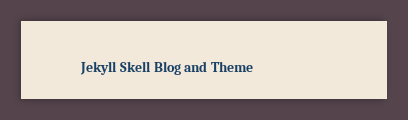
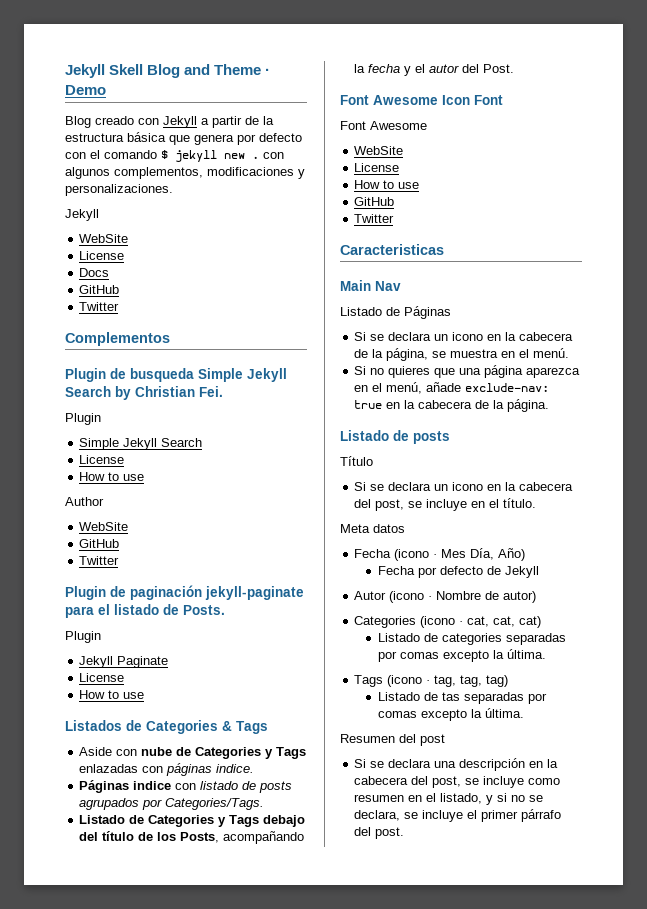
- Jekyll Skell Blog and Theme
+ Jekyll Skell Blog and Theme · Demo
+ Blog creado con Jekyll a partir de la estructura básica que genera por defecto con el comando $ jekyll new . con algunos complementos, modificaciones y personalizaciones.
+ Jekyll
+ WebSite
+ License
+ Docs
+ GitHub
+ Twitter
+ Complementos
+ Plugin de busqueda Simple Jekyll Search by Christian Fei.
+ Plugin
+ Simple Jekyll Search
+ License
+ How to use
+ Author
+ WebSite
+ GitHub
+ Twitter
+ Plugin de paginación jekyll-paginate para el listado de Posts.
+ Plugin
+ Jekyll Paginate
+ License
+ How to use
+ Listados de Categories & Tags
+ Aside con nube de Categories y Tags enlazadas con páginas indice.
+ Páginas indice con listado de posts agrupados por Categories/Tags.
+ Listado de Categories y Tags debajo del título de los Posts, acompañando la fecha y el autor del Post.
+ Font Awesome Icon Font
+ Font Awesome
+ WebSite
+ License
+ How to use
+ GitHub
+ Twitter
+ Caracteristicas
+ Main Nav
+ Listado de Páginas
+ Si se declara un icono en la cabecera de la página, se muestra en el menú.
+ Si no quieres que una página aparezca en el menú, añade exclude-nav: true en la cabecera de la página.
+ Listado de posts
+ Título
+ Si se declara un icono en la cabecera del post, se incluye en el título.
+ Meta datos
+ Fecha (icono · Mes Día, Año)
+ Fecha por defecto de Jekyll
+ Autor (icono · Nombre de autor)
+ Categories (icono · cat, cat, cat)
+ Listado de categories separadas por comas excepto la última.
+ Tags (icono · tag, tag, tag)
+ Listado de tas separadas por comas excepto la última.
+ Resumen del post
+ Si se declara una descripción en la cabecera del post, se incluye como resumen en el listado, y si no se declara, se incluye el primer párrafo del post.

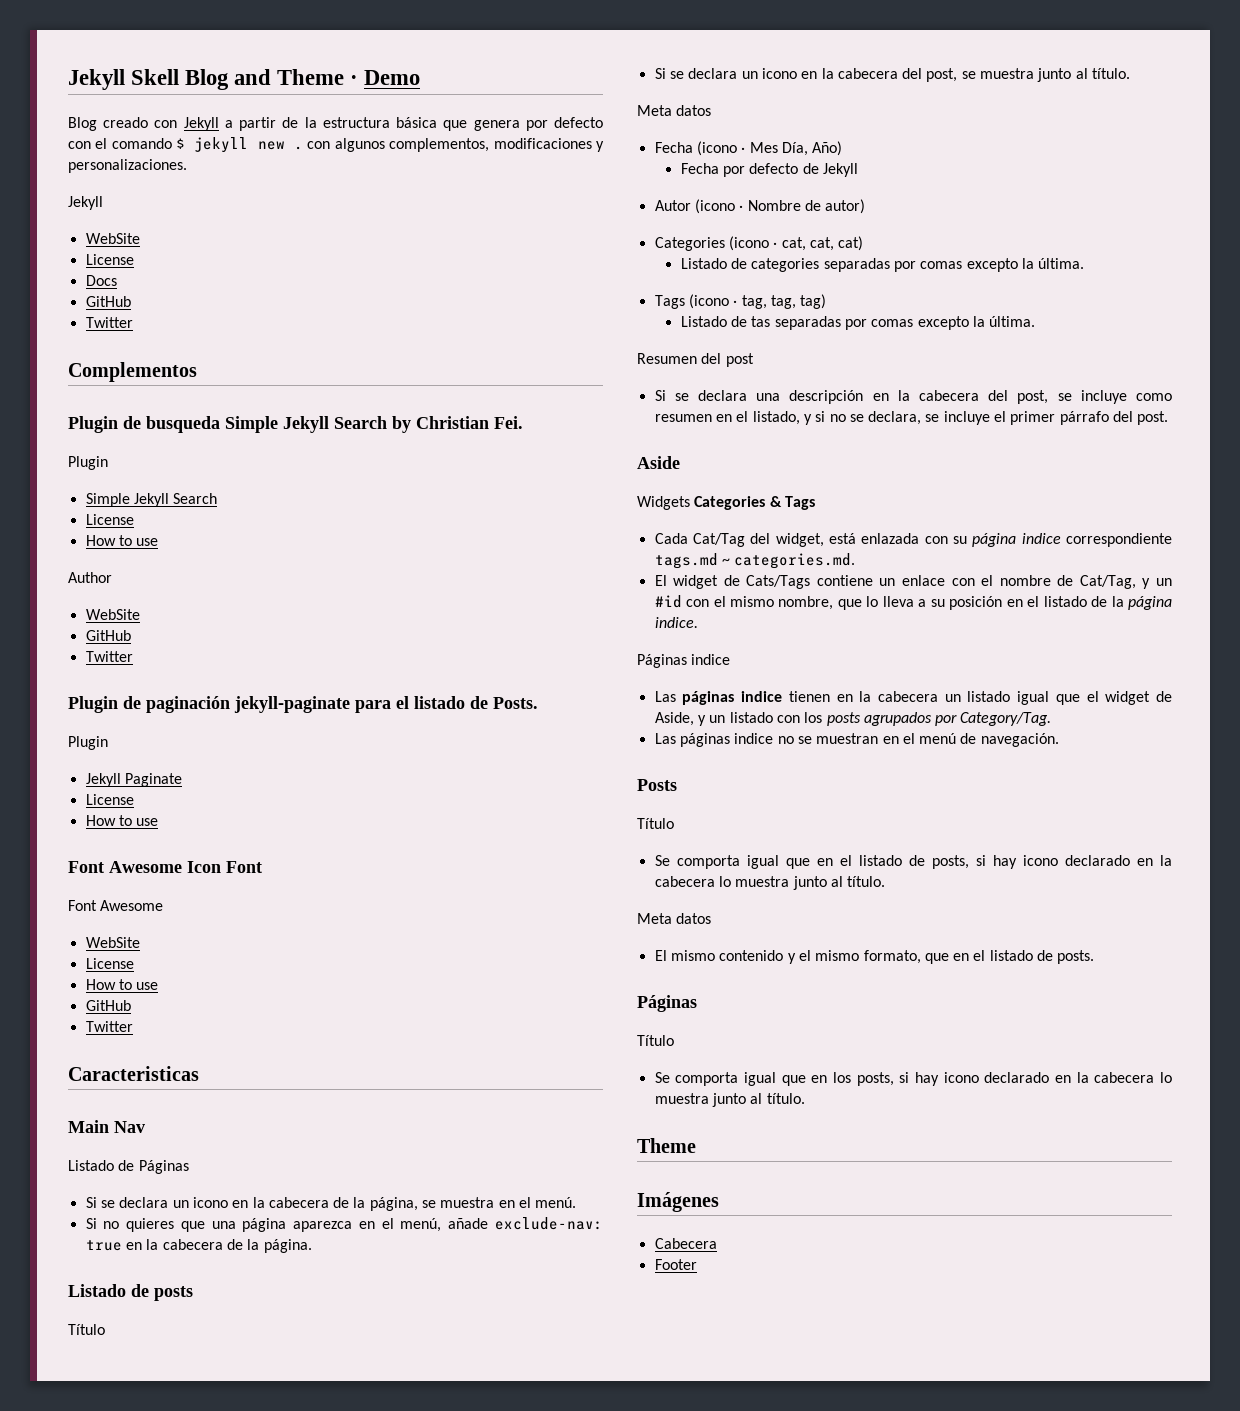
- Listados de Categories & Tags
- Aside con nube de Categories y Tags enlazadas con páginas indice.
- Páginas indice con listado de posts agrupados por Categories/Tags.
- Listado de Categories y Tags debajo del título de los Posts, acompañando la fecha y el autor del Post.
- Si se declara un icono en la cabecera del post, se incluye en el título.
+ Si se declara un icono en la cabecera del post, se muestra junto al título.
+ Aside
+ Widgets Categories & Tags
+ Cada Cat/Tag del widget, está enlazada con su página indice correspondiente tags.md ~ categories.md.
+ El widget de Cats/Tags contiene un enlace con el nombre de Cat/Tag, y un #id con el mismo nombre, que lo lleva a su posición en el listado de la página indice.
+ Páginas indice
+ Las páginas indice tienen en la cabecera un listado igual que el widget de Aside, y un listado con los posts agrupados por Category/Tag.
+ Las páginas indice no se muestran en el menú de navegación.
+ Posts
+ Título
+ Se comporta igual que en el listado de posts, si hay icono declarado en la cabecera lo muestra junto al título.
+ Meta datos
+ El mismo contenido y el mismo formato, que en el listado de posts.
+ Páginas
+ Título
+ Se comporta igual que en los posts, si hay icono declarado en la cabecera lo muestra junto al título.
+ Theme
+ Imágenes
+ Cabecera
+ Footer

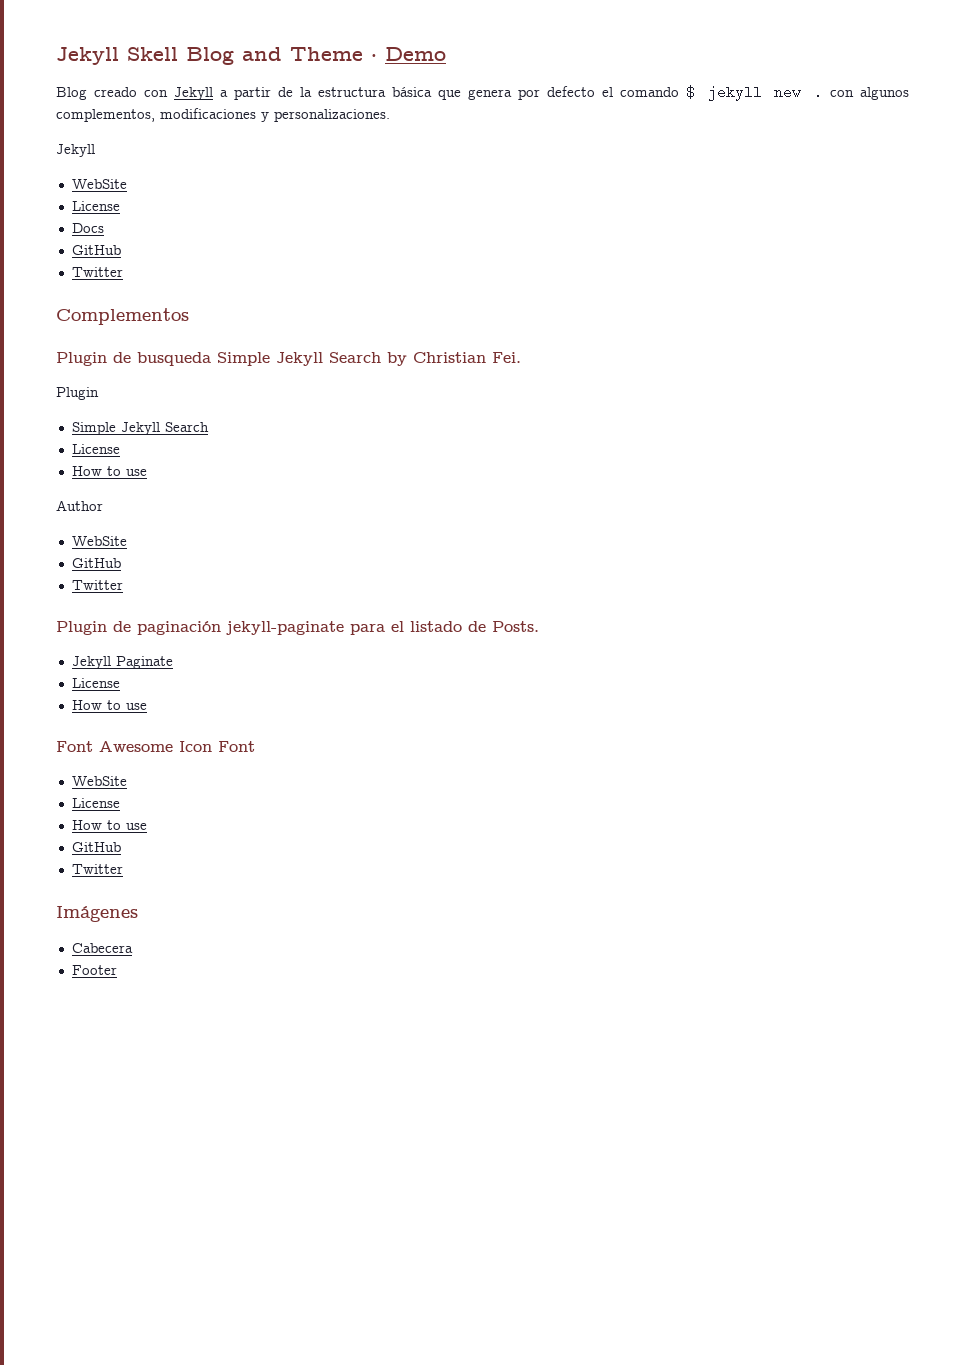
- Blog creado con Jekyll a partir de la estructura básica que genera por defecto con el comando $ jekyll new . con algunos complementos, modificaciones y personalizaciones.
+ Blog creado con Jekyll a partir de la estructura básica que genera por defecto el comando $ jekyll new . con algunos complementos, modificaciones y personalizaciones.
  Plugin de paginación jekyll-paginate para el listado de Posts.
- Plugin
  Font Awesome Icon Font
- Font Awesome
- Caracteristicas
- Main Nav
- Listado de Páginas
- Si se declara un icono en la cabecera de la página, se muestra en el menú.
- Si no quieres que una página aparezca en el menú, añade exclude-nav: true en la cabecera de la página.
- Listado de posts
- Título
- Si se declara un icono en la cabecera del post, se muestra junto al título.
- Meta datos
- Fecha (icono · Mes Día, Año)
- Fecha por defecto de Jekyll
- Autor (icono · Nombre de autor)
- Categories (icono · cat, cat, cat)
- Listado de categories separadas por comas excepto la última.
- Tags (icono · tag, tag, tag)
- Listado de tas separadas por comas excepto la última.
- Resumen del post
- Si se declara una descripción en la cabecera del post, se incluye como resumen en el listado, y si no se declara, se incluye el primer párrafo del post.
- Aside
- Widgets Categories & Tags
- Cada Cat/Tag del widget, está enlazada con su página indice correspondiente tags.md ~ categories.md.
- El widget de Cats/Tags contiene un enlace con el nombre de Cat/Tag, y un #id con el mismo nombre, que lo lleva a su posición en el listado de la página indice.
- Páginas indice
- Las páginas indice tienen en la cabecera un listado igual que el widget de Aside, y un listado con los posts agrupados por Category/Tag.
- Las páginas indice no se muestran en el menú de navegación.
- Posts
- Título
- Se comporta igual que en el listado de posts, si hay icono declarado en la cabecera lo muestra junto al título.
- Meta datos
- El mismo contenido y el mismo formato, que en el listado de posts.
- Páginas
- Título
- Se comporta igual que en los posts, si hay icono declarado en la cabecera lo muestra junto al título.
- Theme

